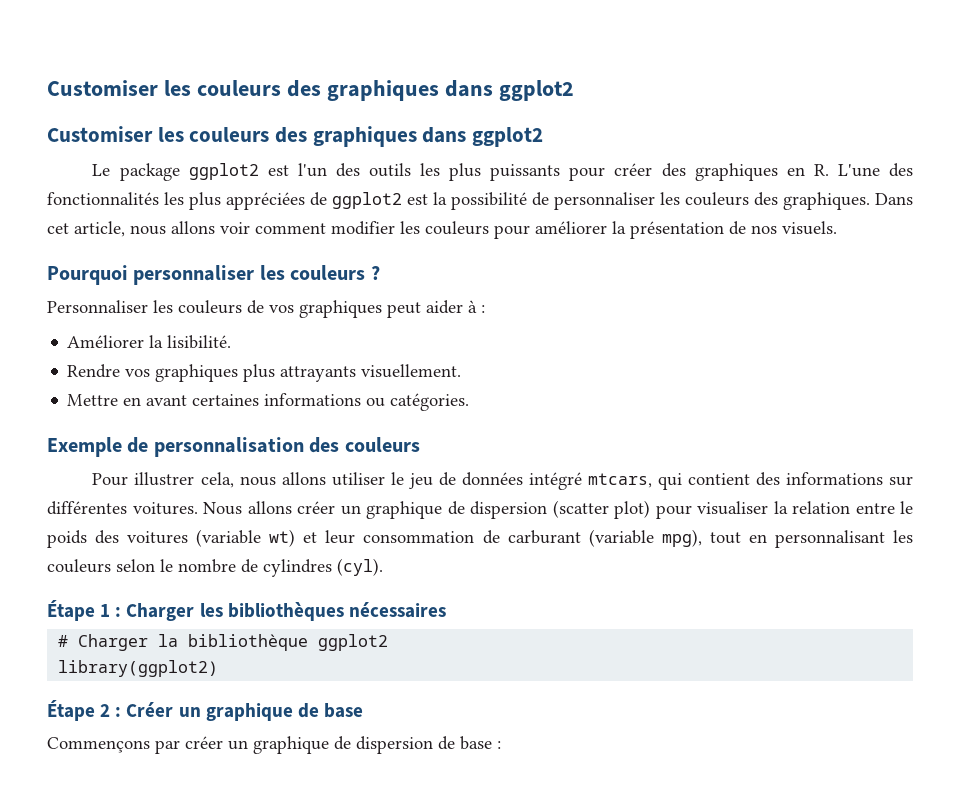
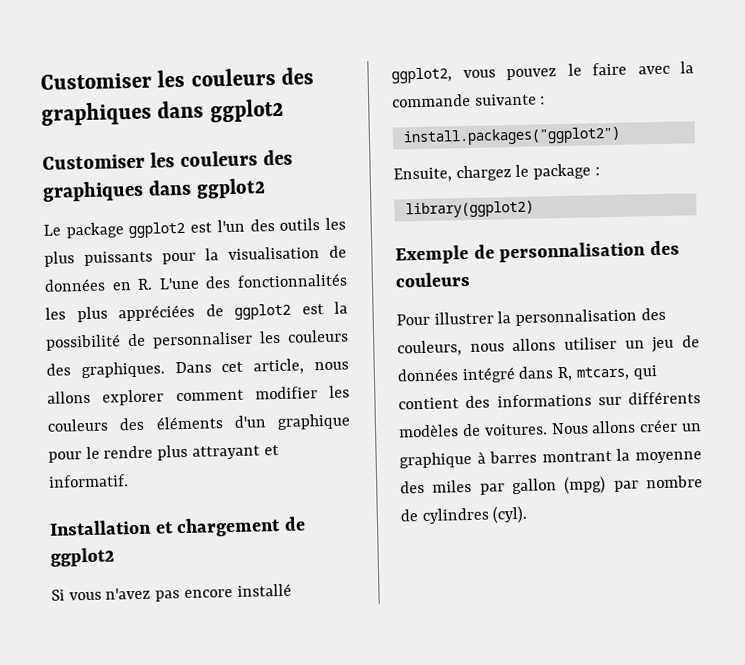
- Le package ggplot2 est l'un des outils les plus puissants pour créer des graphiques en R. L'une des fonctionnalités les plus appréciées de ggplot2 est la possibilité de personnaliser les couleurs des graphiques.
+ Le package ggplot2 est l'un des outils les plus puissants pour la visualisation de données en R. L'une des fonctionnalités les plus appréciées de ggplot2 est la possibilité de personnaliser les couleurs des graphiques.
- Dans cet article, nous allons voir comment modifier les couleurs pour améliorer la présentation de nos visuels.
- Pourquoi personnaliser les couleurs ?
- Personnaliser les couleurs de vos graphiques peut aider à :
- Améliorer la lisibilité.
- Rendre vos graphiques plus attrayants visuellement.
- Mettre en avant certaines informations ou catégories.
+ Dans cet article, nous allons explorer comment modifier les couleurs des éléments d'un graphique pour le rendre plus attrayant et informatif.
+ Installation et chargement de ggplot2
+ Si vous n'avez pas encore installé ggplot2, vous pouvez le faire avec la commande suivante :
+ install.packages("ggplot2")
+ Ensuite, chargez le package :
+ library(ggplot2)
- Pour illustrer cela, nous allons utiliser le jeu de données intégré mtcars, qui contient des informations sur différentes voitures.
+ Pour illustrer la personnalisation des couleurs, nous allons utiliser un jeu de données intégré dans R, mtcars, qui contient des informations sur différents modèles de voitures.
- Nous allons créer un graphique de dispersion (scatter plot) pour visualiser la relation entre le poids des voitures (variable wt) et leur consommation de carburant (variable mpg), tout en personnalisant les couleurs selon le nombre de cylindres (cyl).
- Étape 1 : Charger les bibliothèques nécessaires
- # Charger la bibliothèque ggplot2
- library(ggplot2)
- Étape 2 : Créer un graphique de base
- Commençons par créer un graphique de dispersion de base :
+ Nous allons créer un graphique à barres montrant la moyenne des miles par gallon (mpg) par nombre de cylindres (cyl).

